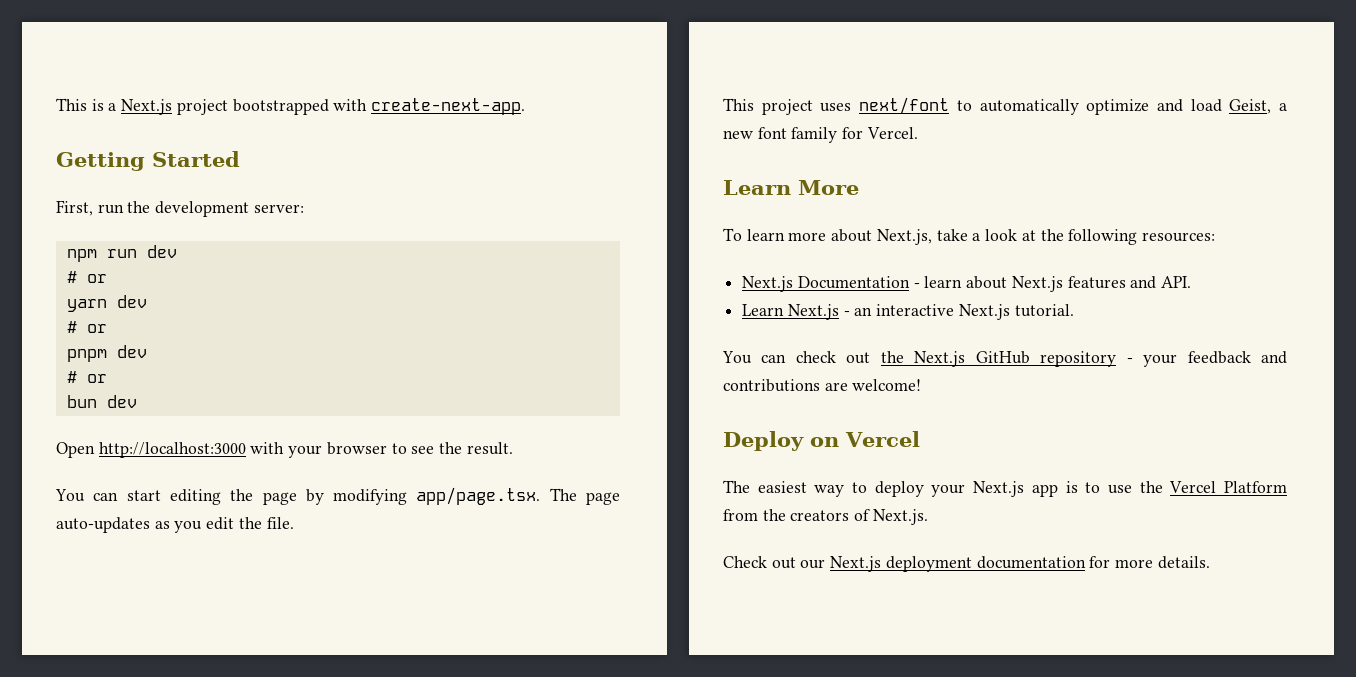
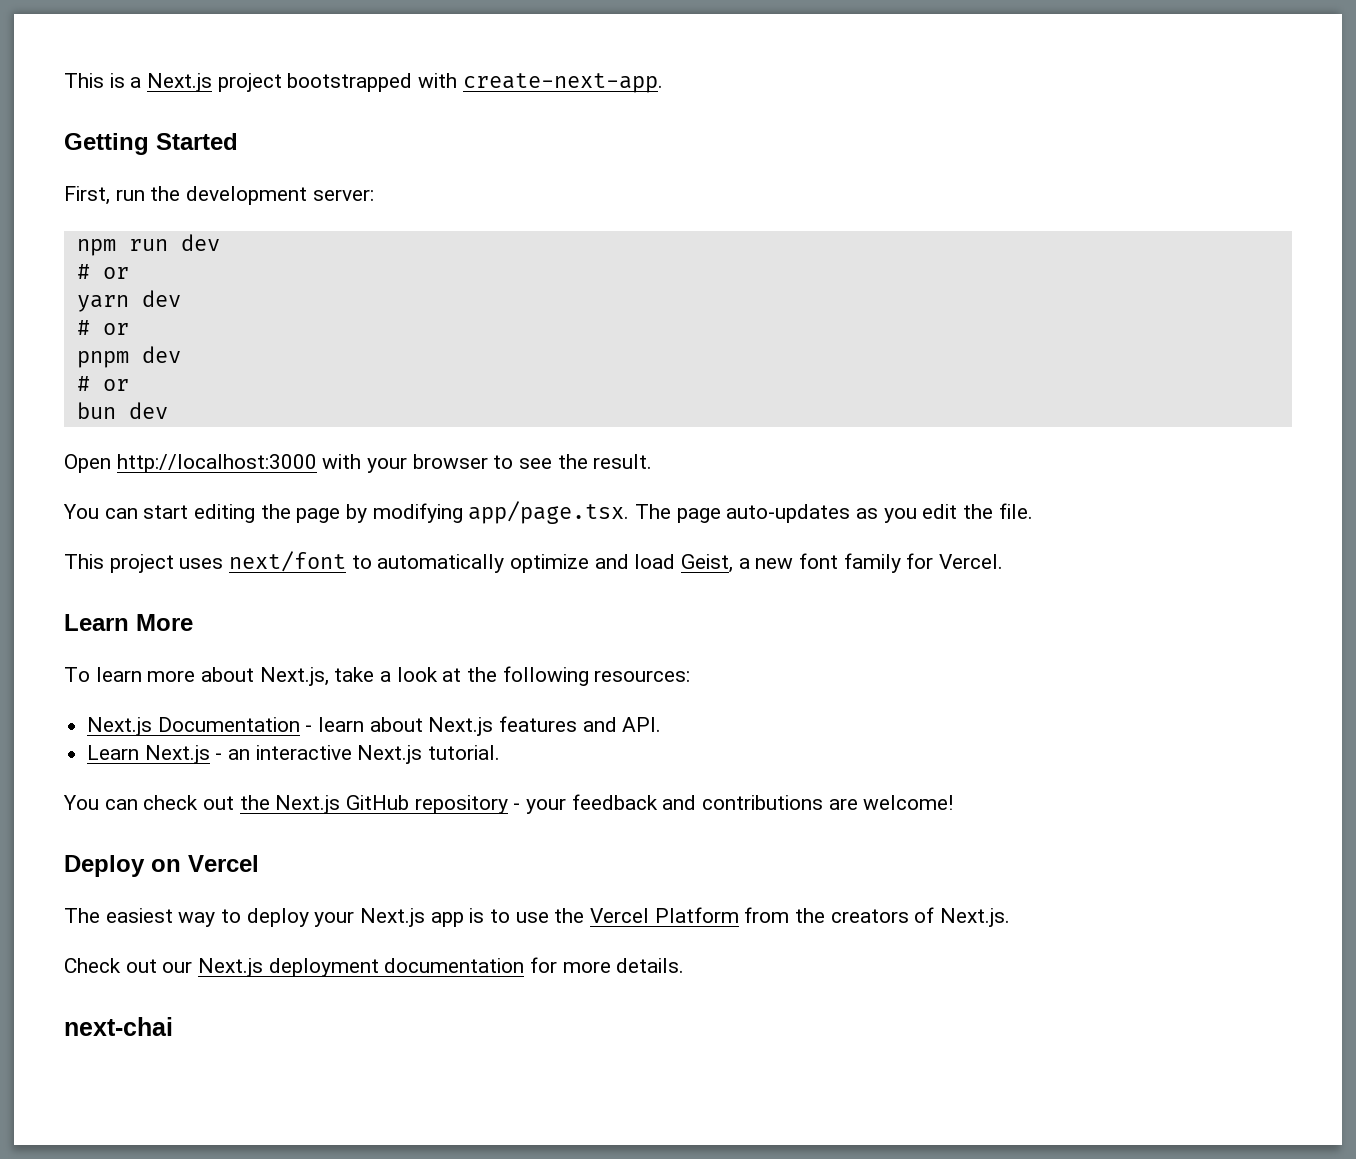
+ next-chai

